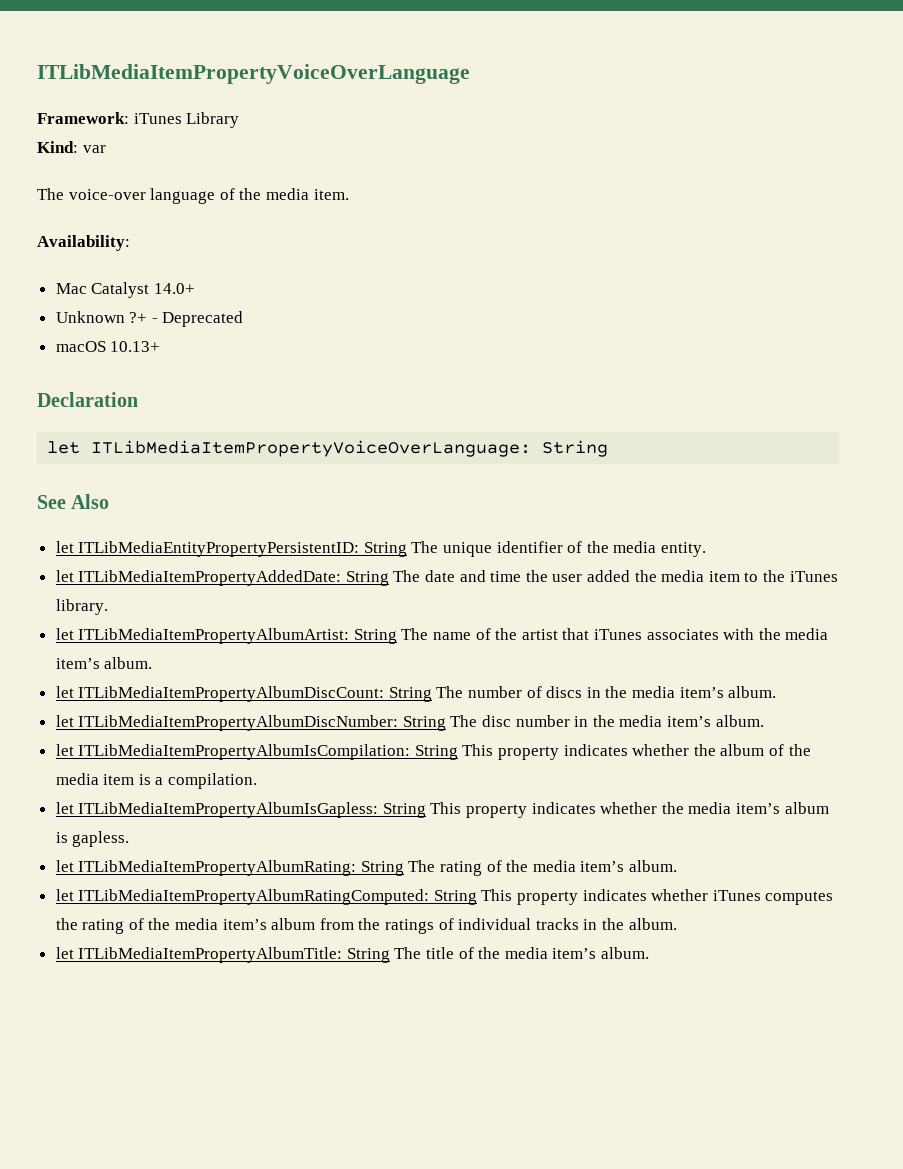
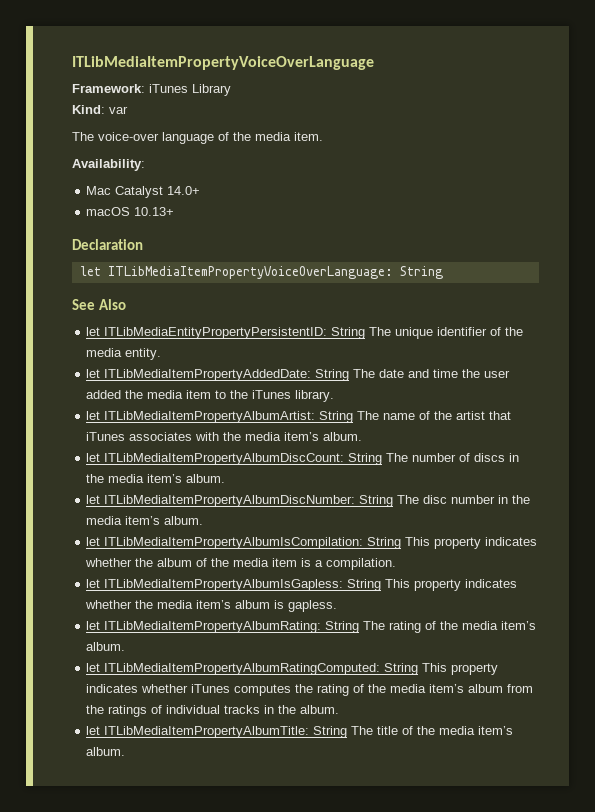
- Unknown ?+ - Deprecated

